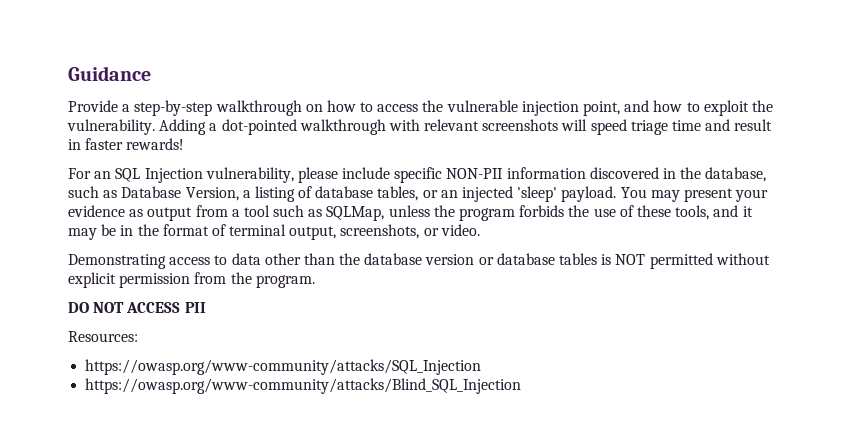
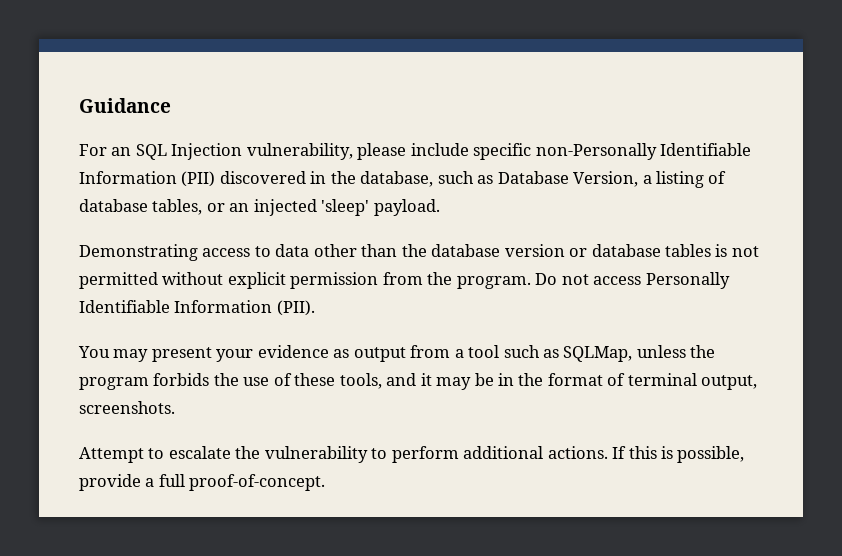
- Provide a step-by-step walkthrough on how to access the vulnerable injection point, and how to exploit the vulnerability. Adding a dot-pointed walkthrough with relevant screenshots will speed triage time and result in faster rewards!
- For an SQL Injection vulnerability, please include specific NON-PII information discovered in the database, such as Database Version, a listing of database tables, or an injected 'sleep' payload. You may present your evidence as output from a tool such as SQLMap, unless the program forbids the use of these tools, and it may be in the format of terminal output, screenshots, or video.
- Demonstrating access to data other than the database version or database tables is NOT permitted without explicit permission from the program.
- DO NOT ACCESS PII
- Resources:
- https://owasp.org/www-community/attacks/SQL_Injection
- https://owasp.org/www-community/attacks/Blind_SQL_Injection
+ For an SQL Injection vulnerability, please include specific non-Personally Identifiable Information (PII) discovered in the database, such as Database Version, a listing of database tables, or an injected 'sleep' payload.
+ Demonstrating access to data other than the database version or database tables is not permitted without explicit permission from the program. Do not access Personally Identifiable Information (PII).
+ You may present your evidence as output from a tool such as SQLMap, unless the program forbids the use of these tools, and it may be in the format of terminal output, screenshots.
+ Attempt to escalate the vulnerability to perform additional actions. If this is possible, provide a full proof-of-concept.

